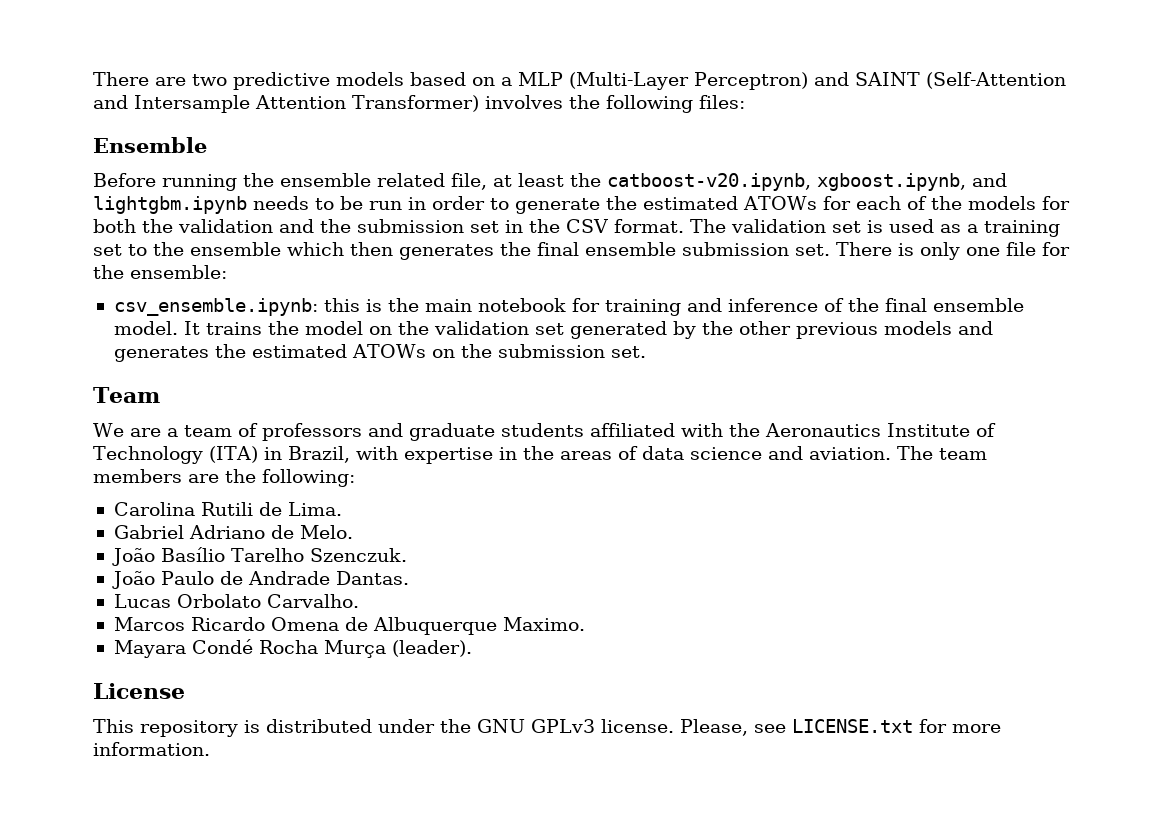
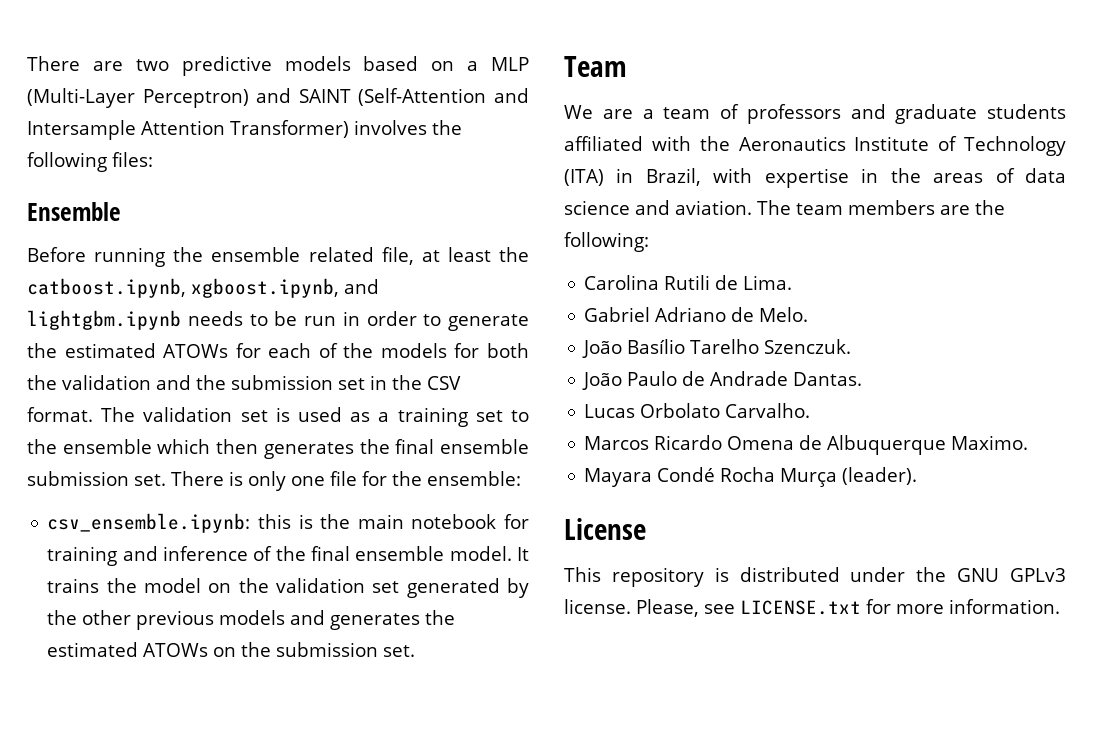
- Before running the ensemble related file, at least the catboost-v20.ipynb, xgboost.ipynb, and lightgbm.ipynb needs to be run in order to generate the estimated ATOWs for each of the models for both the validation and the submission set in the CSV format.
+ Before running the ensemble related file, at least the catboost.ipynb, xgboost.ipynb, and lightgbm.ipynb needs to be run in order to generate the estimated ATOWs for each of the models for both the validation and the submission set in the CSV format.

